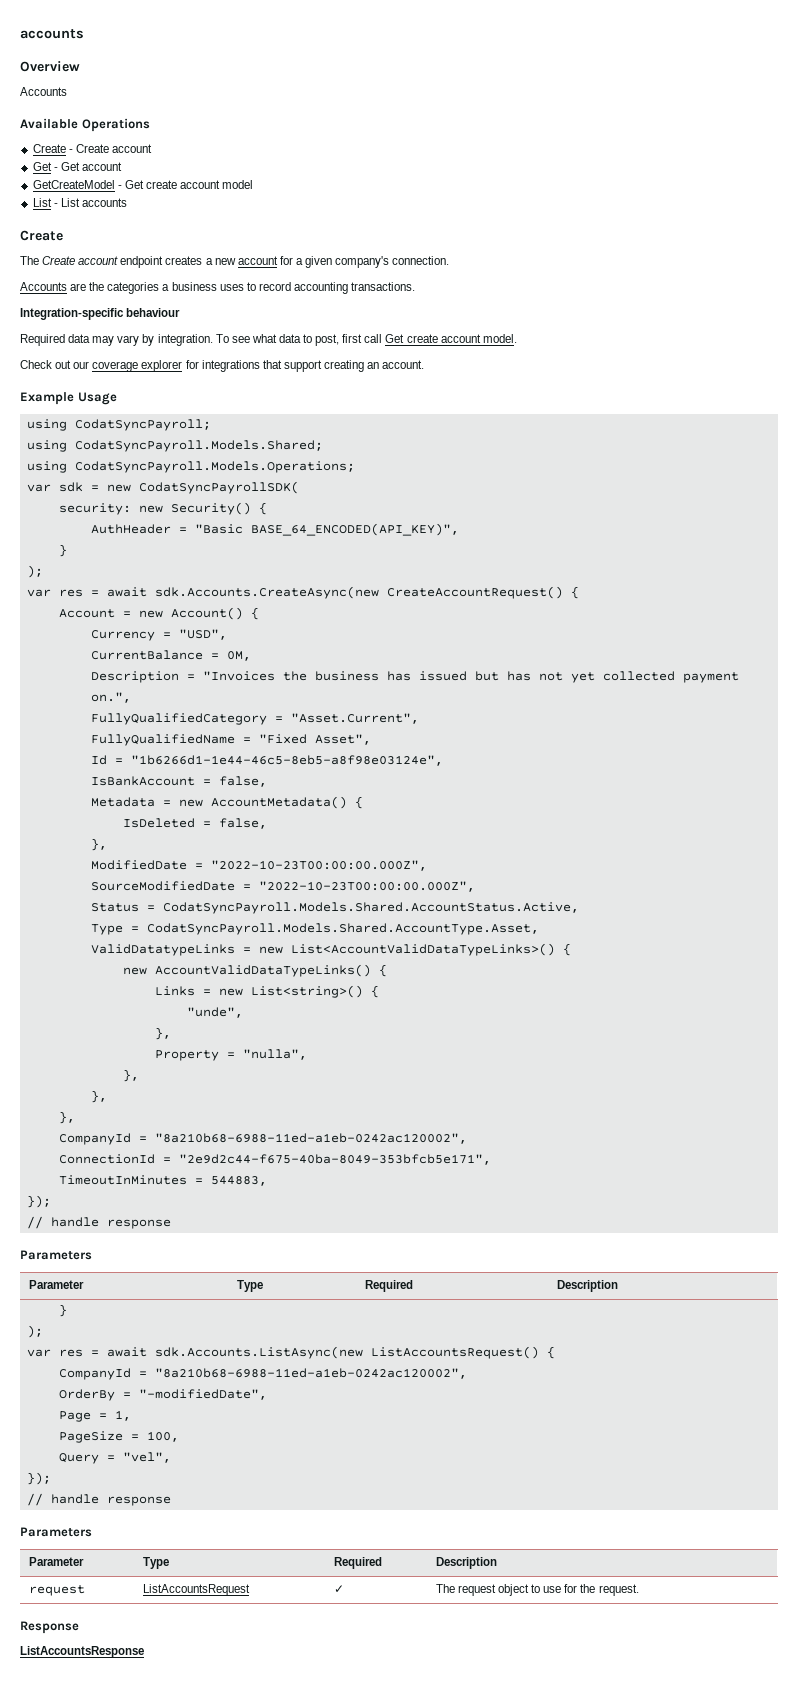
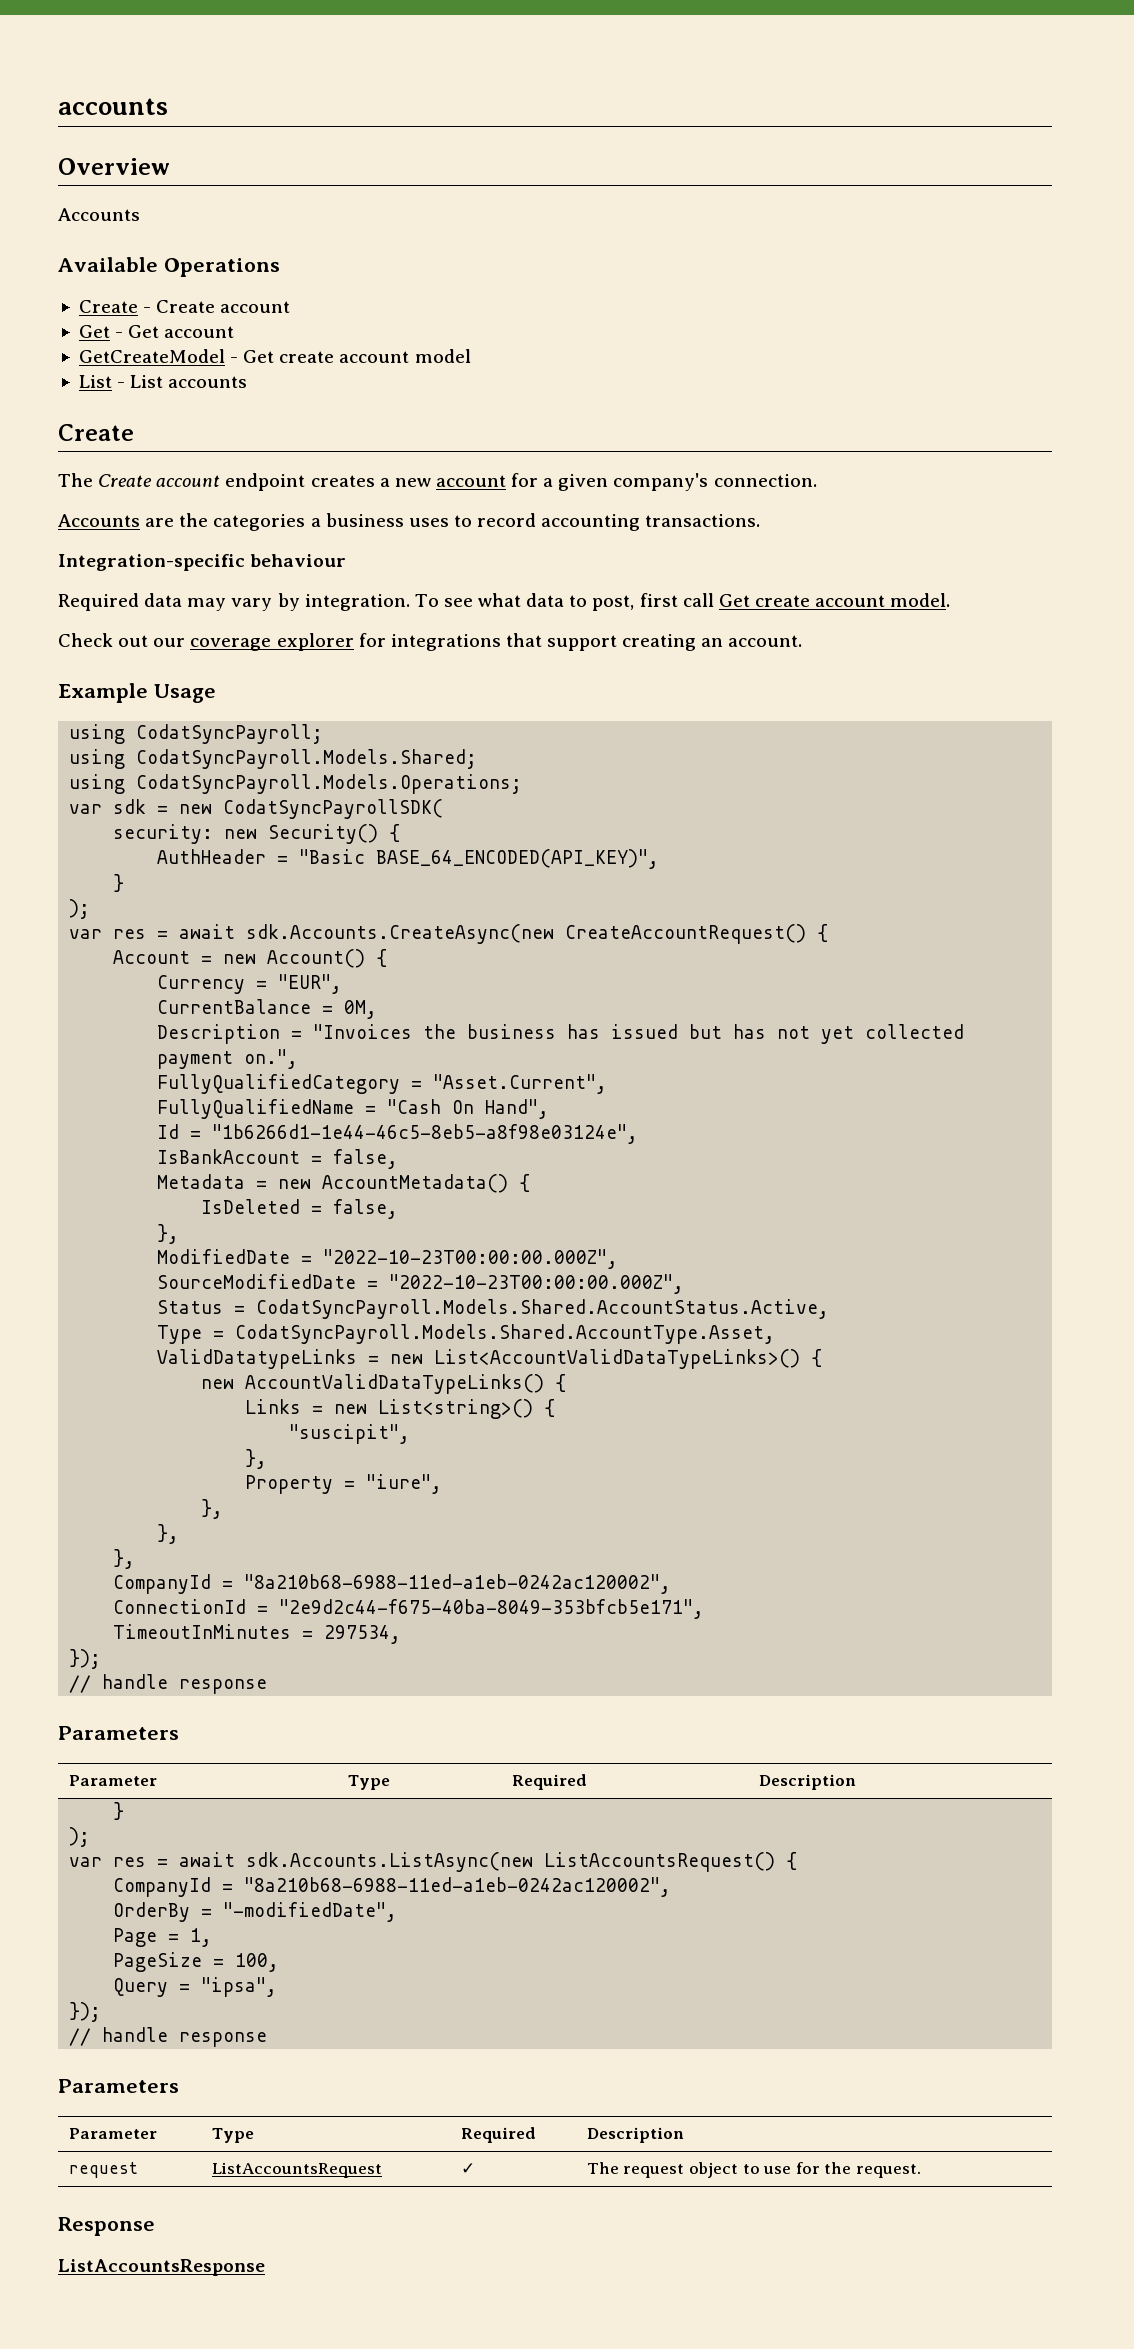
- Currency = "USD",
+ Currency = "EUR",
- FullyQualifiedName = "Fixed Asset",
+ FullyQualifiedName = "Cash On Hand",
- "unde",
+ "suscipit",
- Property = "nulla",
+ Property = "iure",
- TimeoutInMinutes = 544883,
+ TimeoutInMinutes = 297534,
- Query = "vel",
+ Query = "ipsa",

